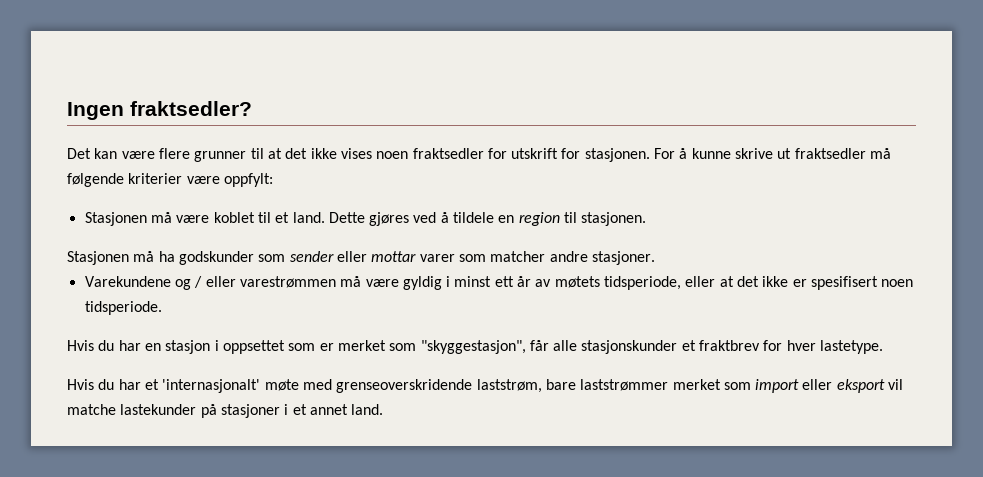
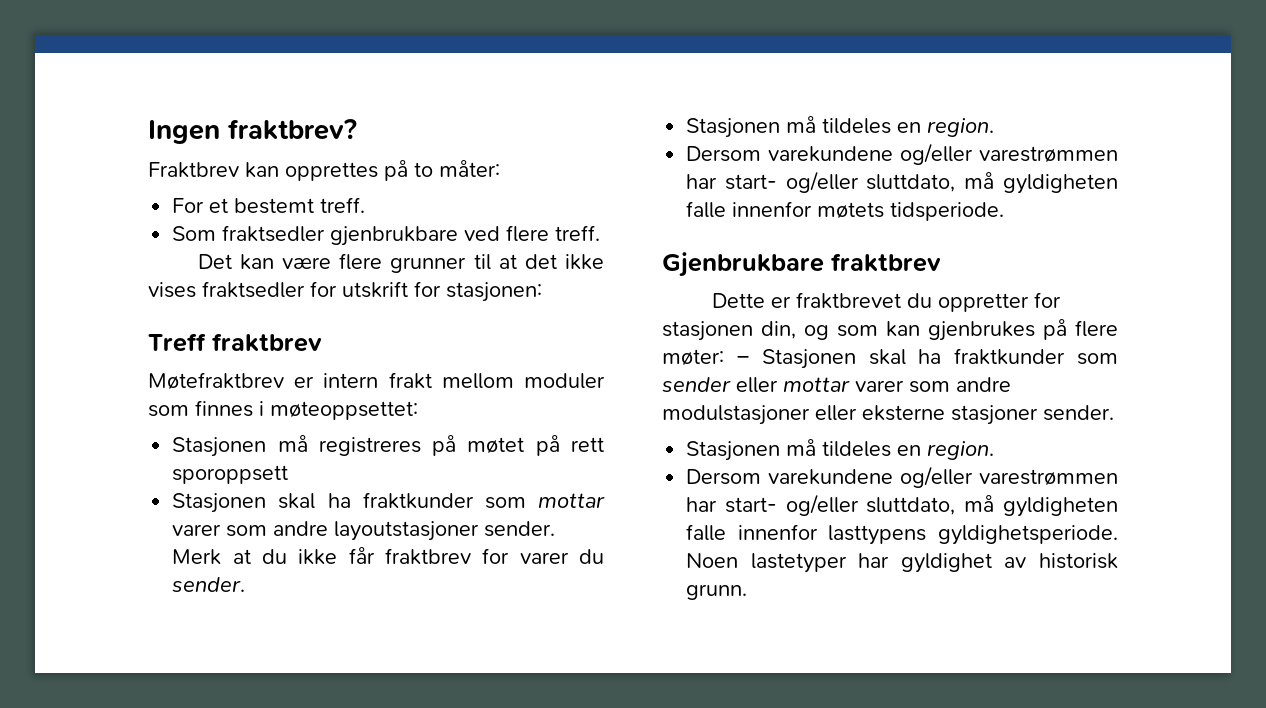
- Ingen fraktsedler?
+ Ingen fraktbrev?
+ Fraktbrev kan opprettes på to måter:
+ For et bestemt treff.
+ Som fraktsedler gjenbrukbare ved flere treff.
- Det kan være flere grunner til at det ikke vises noen fraktsedler for utskrift for stasjonen. For å kunne skrive ut fraktsedler må følgende kriterier være oppfylt:
- Stasjonen må være koblet til et land. Dette gjøres ved å tildele en region til stasjonen.
- Stasjonen må ha godskunder som sender eller mottar varer som matcher andre stasjoner.
- Varekundene og / eller varestrømmen må være gyldig i minst ett år av møtets tidsperiode, eller at det ikke er spesifisert noen tidsperiode.
- Hvis du har en stasjon i oppsettet som er merket som "skyggestasjon", får alle stasjonskunder et fraktbrev for hver lastetype.
- Hvis du har et 'internasjonalt' møte med grenseoverskridende laststrøm, bare laststrømmer merket som import eller eksport vil matche lastekunder på stasjoner i et annet land.
+ Det kan være flere grunner til at det ikke vises fraktsedler for utskrift for stasjonen:
+ Treff fraktbrev
+ Møtefraktbrev er intern frakt mellom moduler som finnes i møteoppsettet:
+ Stasjonen må registreres på møtet på rett sporoppsett
+ Stasjonen skal ha fraktkunder som mottar varer som andre layoutstasjoner sender. Merk at du ikke får fraktbrev for varer du sender.
+ Stasjonen må tildeles en region.
+ Dersom varekundene og/eller varestrømmen har start- og/eller sluttdato, må gyldigheten falle innenfor møtets tidsperiode.
+ Gjenbrukbare fraktbrev
+ Dette er fraktbrevet du oppretter for stasjonen din, og som kan gjenbrukes på flere møter: – Stasjonen skal ha fraktkunder som sender eller mottar varer som andre modulstasjoner eller eksterne stasjoner sender.
+ Stasjonen må tildeles en region.
+ Dersom varekundene og/eller varestrømmen har start- og/eller sluttdato, må gyldigheten falle innenfor lasttypens gyldighetsperiode. Noen lastetyper har gyldighet av historisk grunn.

